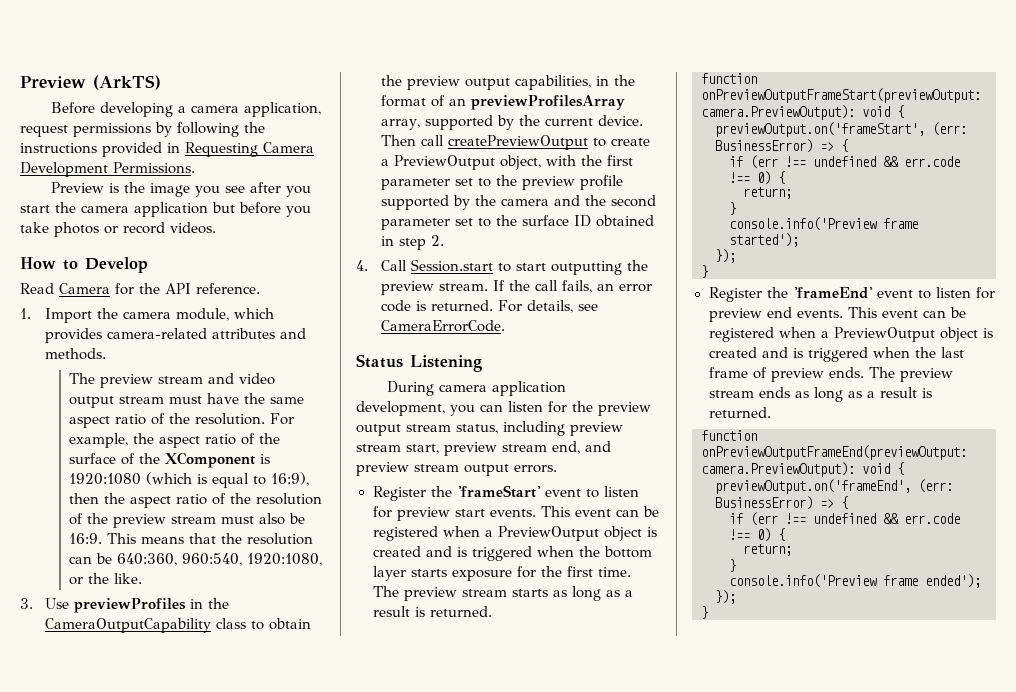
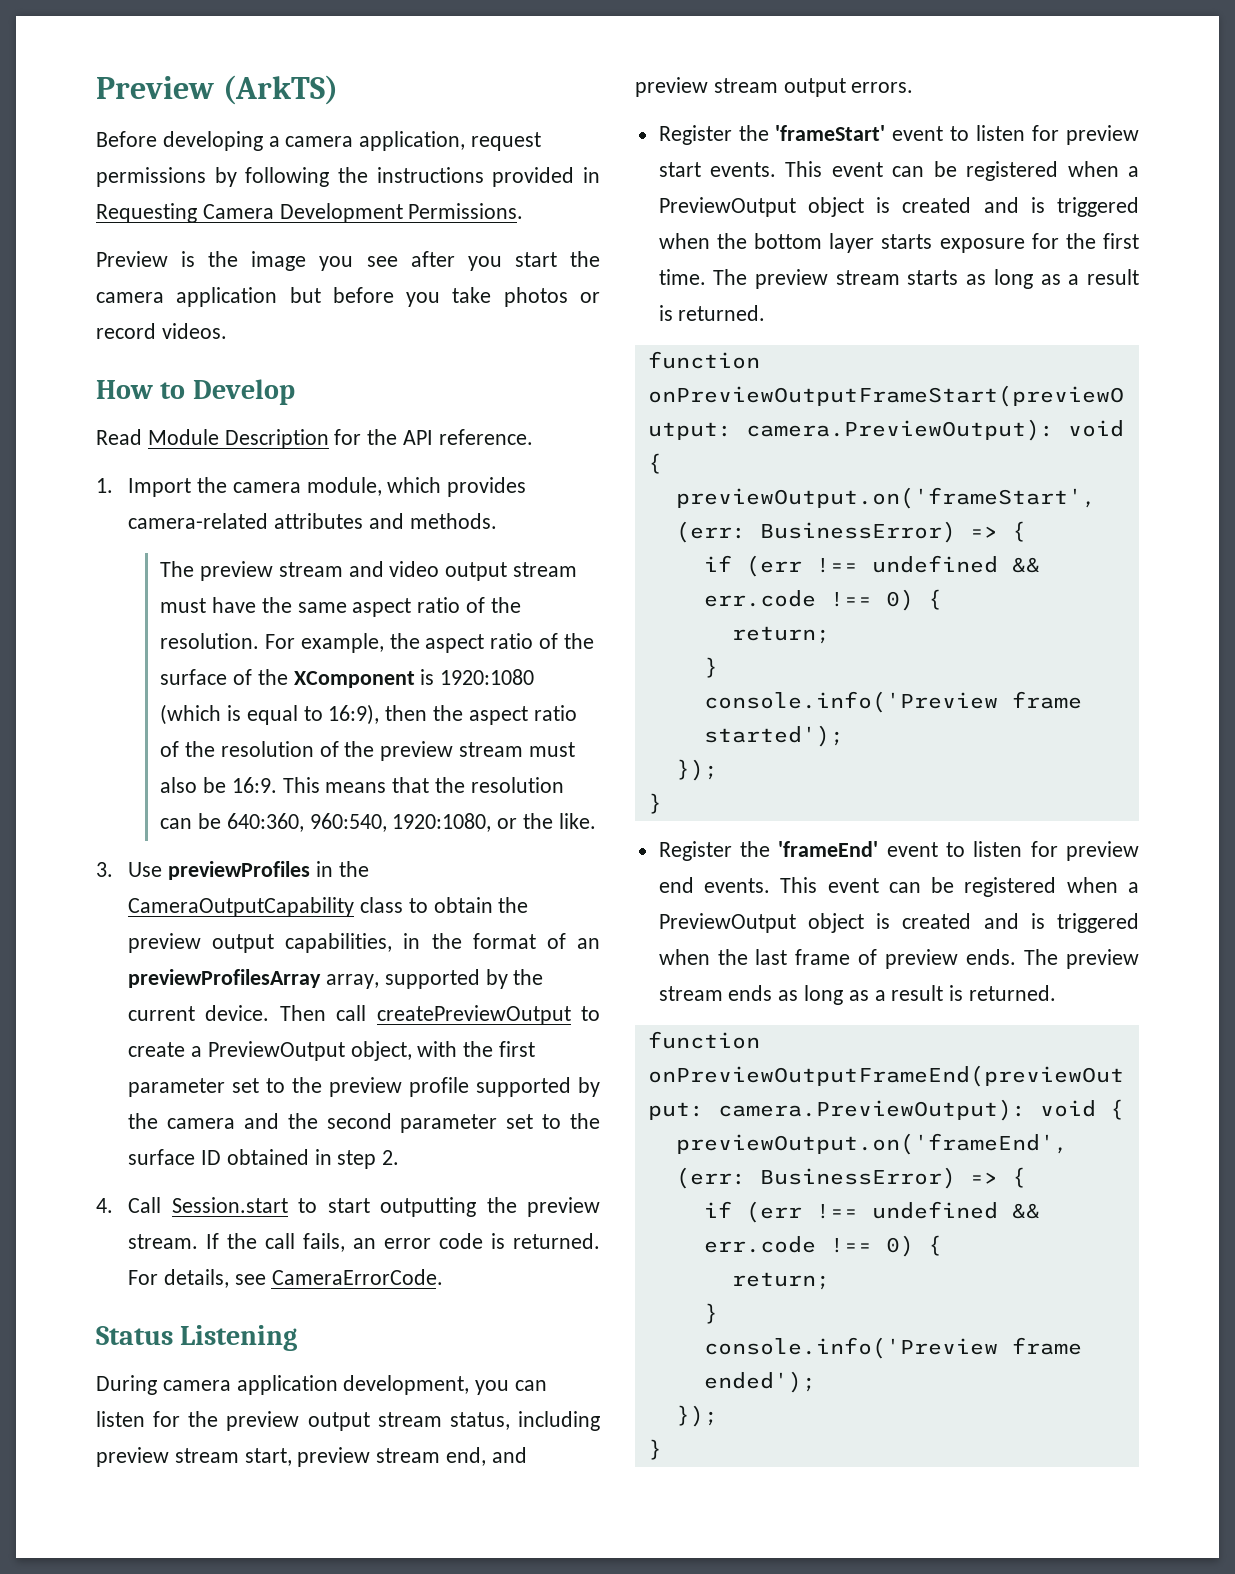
- Read Camera for the API reference.
+ Read Module Description for the API reference.

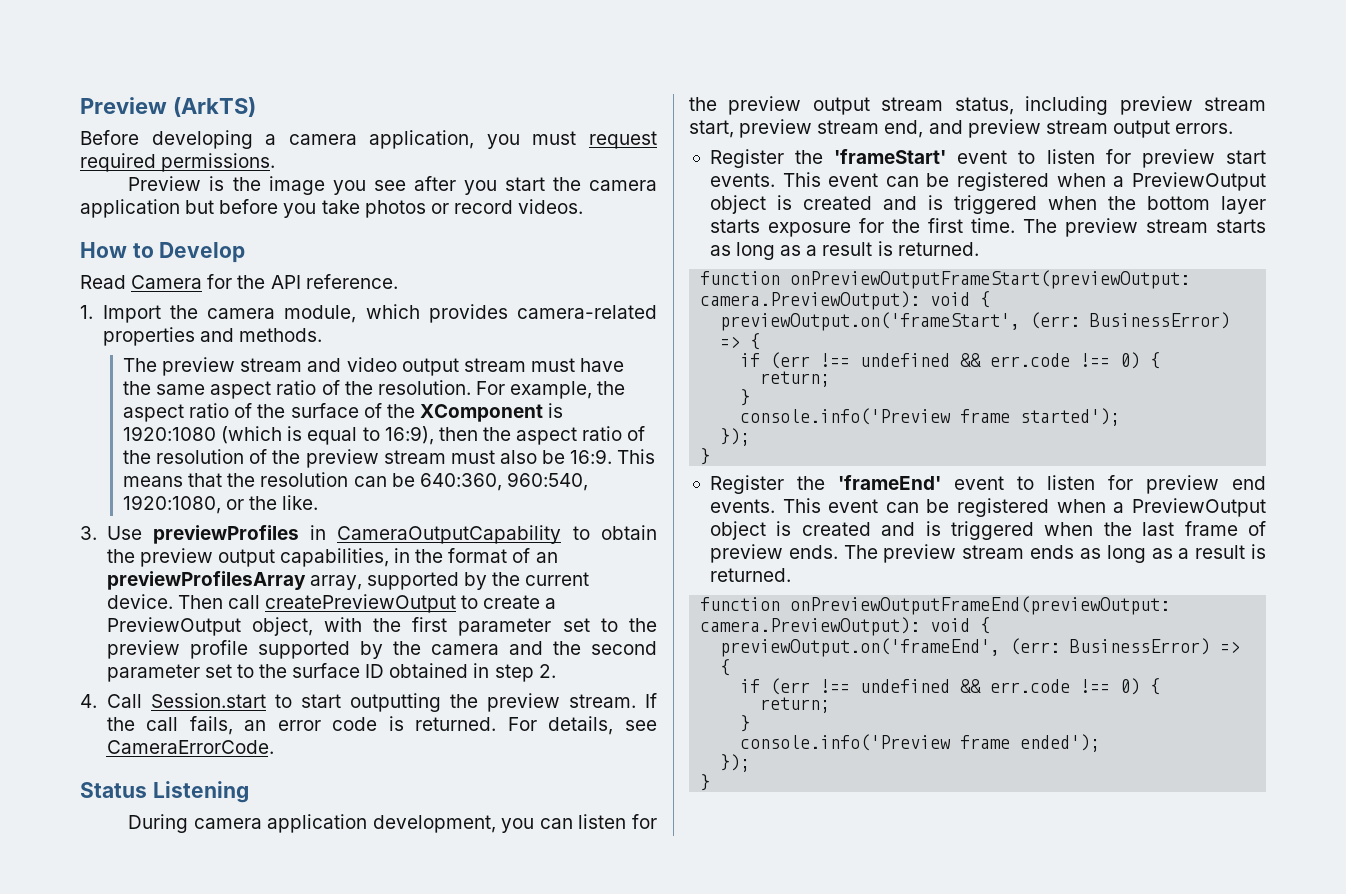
- Before developing a camera application, request permissions by following the instructions provided in Requesting Camera Development Permissions.
+ Before developing a camera application, you must request required permissions.
- Read Module Description for the API reference.
+ Read Camera for the API reference.
- 1. Import the camera module, which provides camera-related attributes and methods.
+ 1. Import the camera module, which provides camera-related properties and methods.
- 3. Use previewProfiles in the CameraOutputCapability class to obtain the preview output capabilities, in the format of an previewProfilesArray array, supported by the current device.
+ 3. Use previewProfiles in CameraOutputCapability to obtain the preview output capabilities, in the format of an previewProfilesArray array, supported by the current device.

